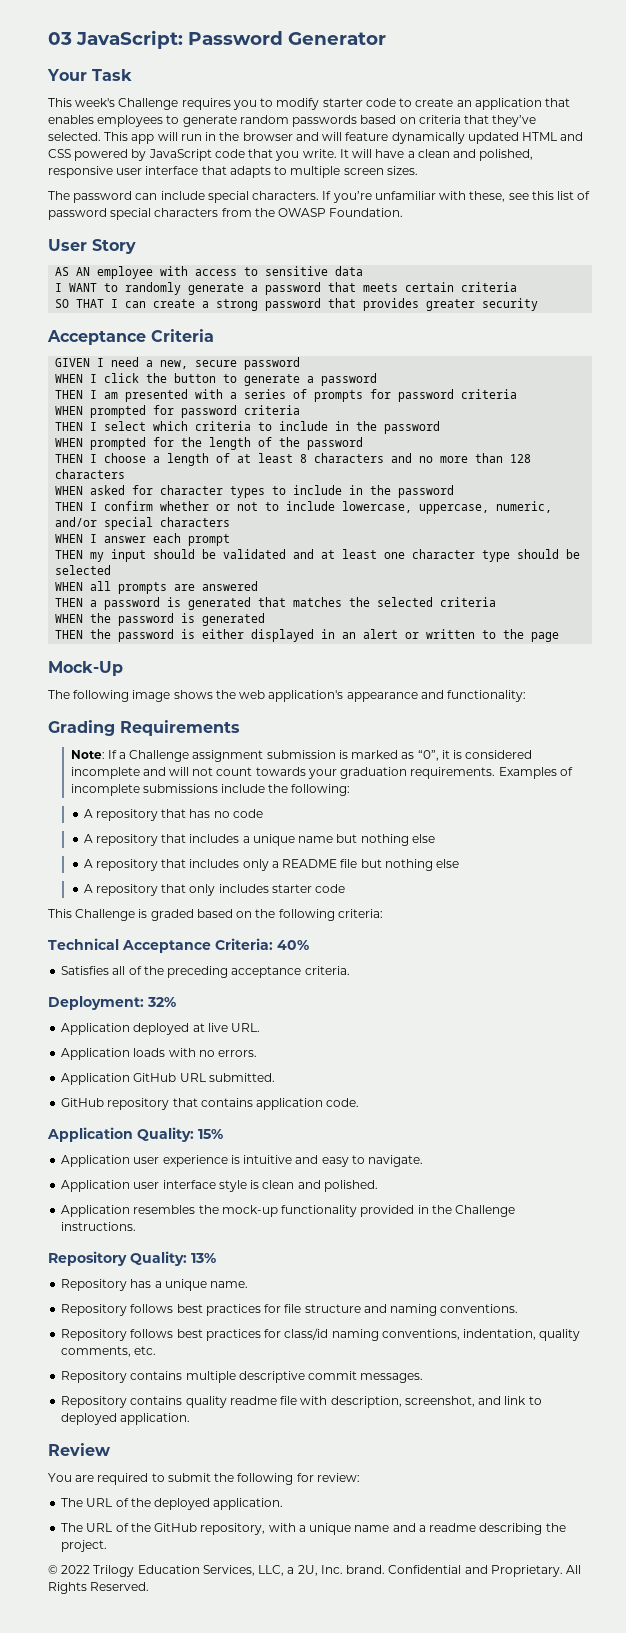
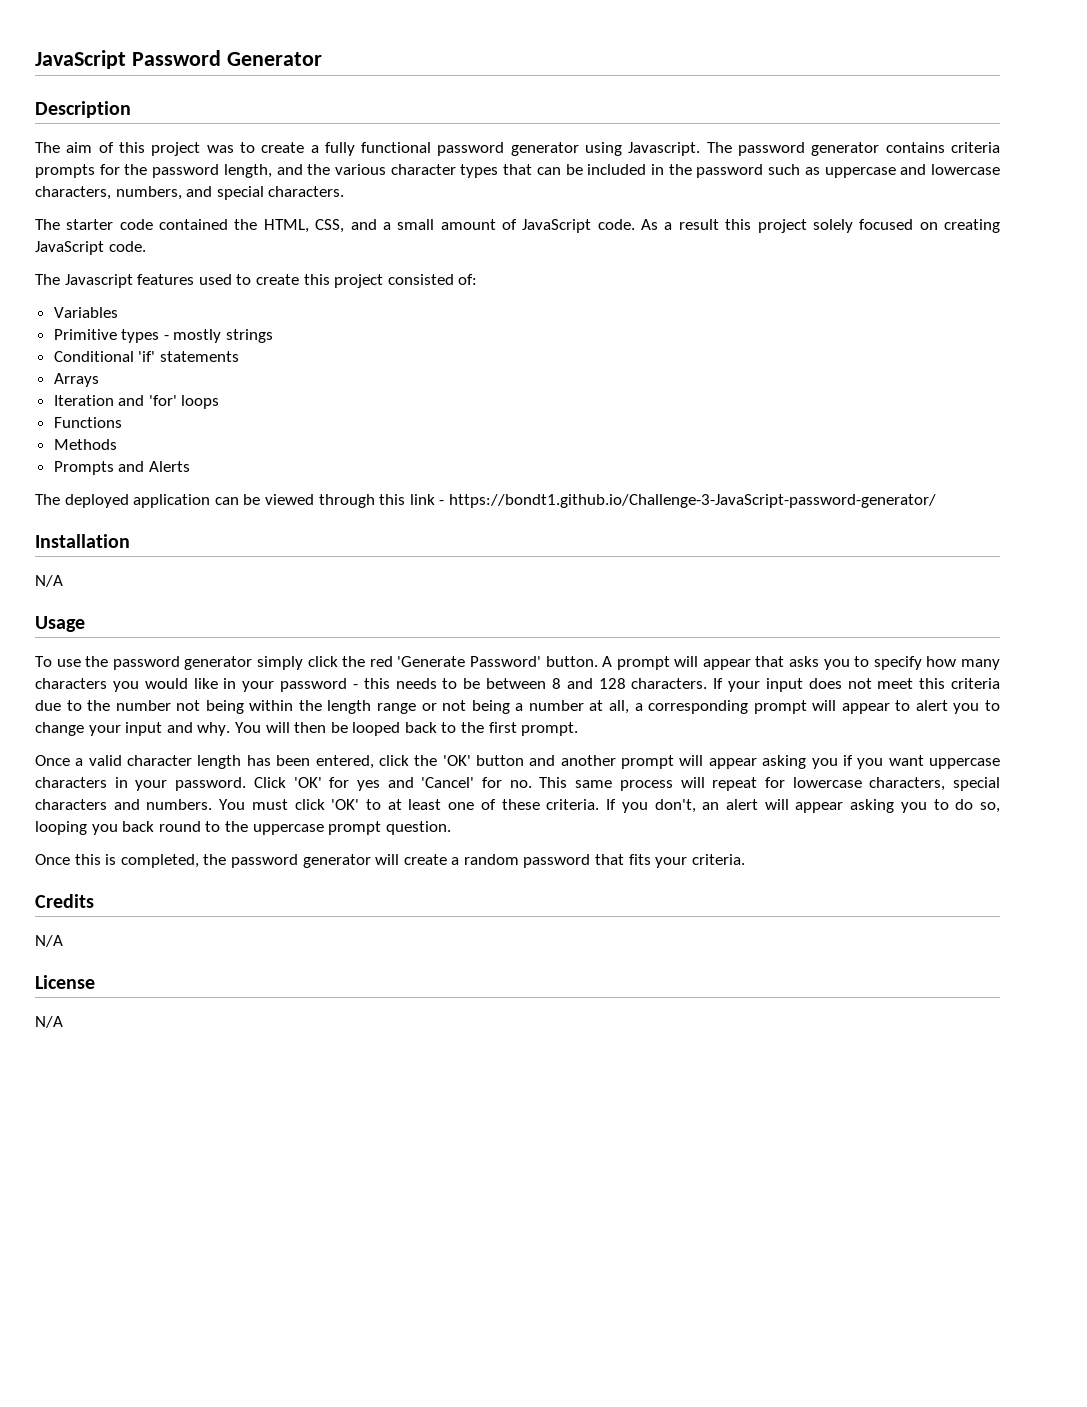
- 03 JavaScript: Password Generator
+ JavaScript Password Generator
- Your Task
- This week's Challenge requires you to modify starter code to create an application that enables employees to generate random passwords based on criteria that they’ve selected. This app will run in the browser and will feature dynamically updated HTML and CSS powered by JavaScript code that you write. It will have a clean and polished, responsive user interface that adapts to multiple screen sizes.
- The password can include special characters. If you’re unfamiliar with these, see this list of password special characters from the OWASP Foundation.
- User Story
- AS AN employee with access to sensitive data
- I WANT to randomly generate a password that meets certain criteria
- SO THAT I can create a strong password that provides greater security
- Acceptance Criteria
- GIVEN I need a new, secure password
- WHEN I click the button to generate a password
- THEN I am presented with a series of prompts for password criteria
- WHEN prompted for password criteria
- THEN I select which criteria to include in the password
- WHEN prompted for the length of the password
- THEN I choose a length of at least 8 characters and no more than 128 characters
- WHEN asked for character types to include in the password
- THEN I confirm whether or not to include lowercase, uppercase, numeric, and/or special characters
- WHEN I answer each prompt
- THEN my input should be validated and at least one character type should be selected
- WHEN all prompts are answered
- THEN a password is generated that matches the selected criteria
- WHEN the password is generated
- THEN the password is either displayed in an alert or written to the page
- Mock-Up
- The following image shows the web application's appearance and functionality:
- Grading Requirements
- Note: If a Challenge assignment submission is marked as “0”, it is considered incomplete and will not count towards your graduation requirements. Examples of incomplete submissions include the following:
- A repository that has no code
- A repository that includes a unique name but nothing else
- A repository that includes only a README file but nothing else
- A repository that only includes starter code
- This Challenge is graded based on the following criteria:
- Technical Acceptance Criteria: 40%
- Satisfies all of the preceding acceptance criteria.
- Deployment: 32%
- Application deployed at live URL.
- Application loads with no errors.
- Application GitHub URL submitted.
- GitHub repository that contains application code.
- Application Quality: 15%
- Application user experience is intuitive and easy to navigate.
- Application user interface style is clean and polished.
- Application resembles the mock-up functionality provided in the Challenge instructions.
- Repository Quality: 13%
- Repository has a unique name.
- Repository follows best practices for file structure and naming conventions.
- Repository follows best practices for class/id naming conventions, indentation, quality comments, etc.
- Repository contains multiple descriptive commit messages.
- Repository contains quality readme file with description, screenshot, and link to deployed application.
- Review
- You are required to submit the following for review:
- The URL of the deployed application.
- The URL of the GitHub repository, with a unique name and a readme describing the project.
- © 2022 Trilogy Education Services, LLC, a 2U, Inc. brand. Confidential and Proprietary. All Rights Reserved.
+ Description
+ The aim of this project was to create a fully functional password generator using Javascript. The password generator contains criteria prompts for the password length, and the various character types that can be included in the password such as uppercase and lowercase characters, numbers, and special characters.
+ The starter code contained the HTML, CSS, and a small amount of JavaScript code. As a result this project solely focused on creating JavaScript code.
+ The Javascript features used to create this project consisted of:
+ Variables
+ Primitive types - mostly strings
+ Conditional 'if' statements
+ Arrays
+ Iteration and 'for' loops
+ Functions
+ Methods
+ Prompts and Alerts
+ The deployed application can be viewed through this link - https://bondt1.github.io/Challenge-3-JavaScript-password-generator/
+ Installation
+ N/A
+ Usage
+ To use the password generator simply click the red 'Generate Password' button. A prompt will appear that asks you to specify how many characters you would like in your password - this needs to be between 8 and 128 characters. If your input does not meet this criteria due to the number not being within the length range or not being a number at all, a corresponding prompt will appear to alert you to change your input and why. You will then be looped back to the first prompt.
+ Once a valid character length has been entered, click the 'OK' button and another prompt will appear asking you if you want uppercase characters in your password. Click 'OK' for yes and 'Cancel' for no. This same process will repeat for lowercase characters, special characters and numbers. You must click 'OK' to at least one of these criteria. If you don't, an alert will appear asking you to do so, looping you back round to the uppercase prompt question.
+ Once this is completed, the password generator will create a random password that fits your criteria.
+ Credits
+ N/A
+ License
+ N/A

